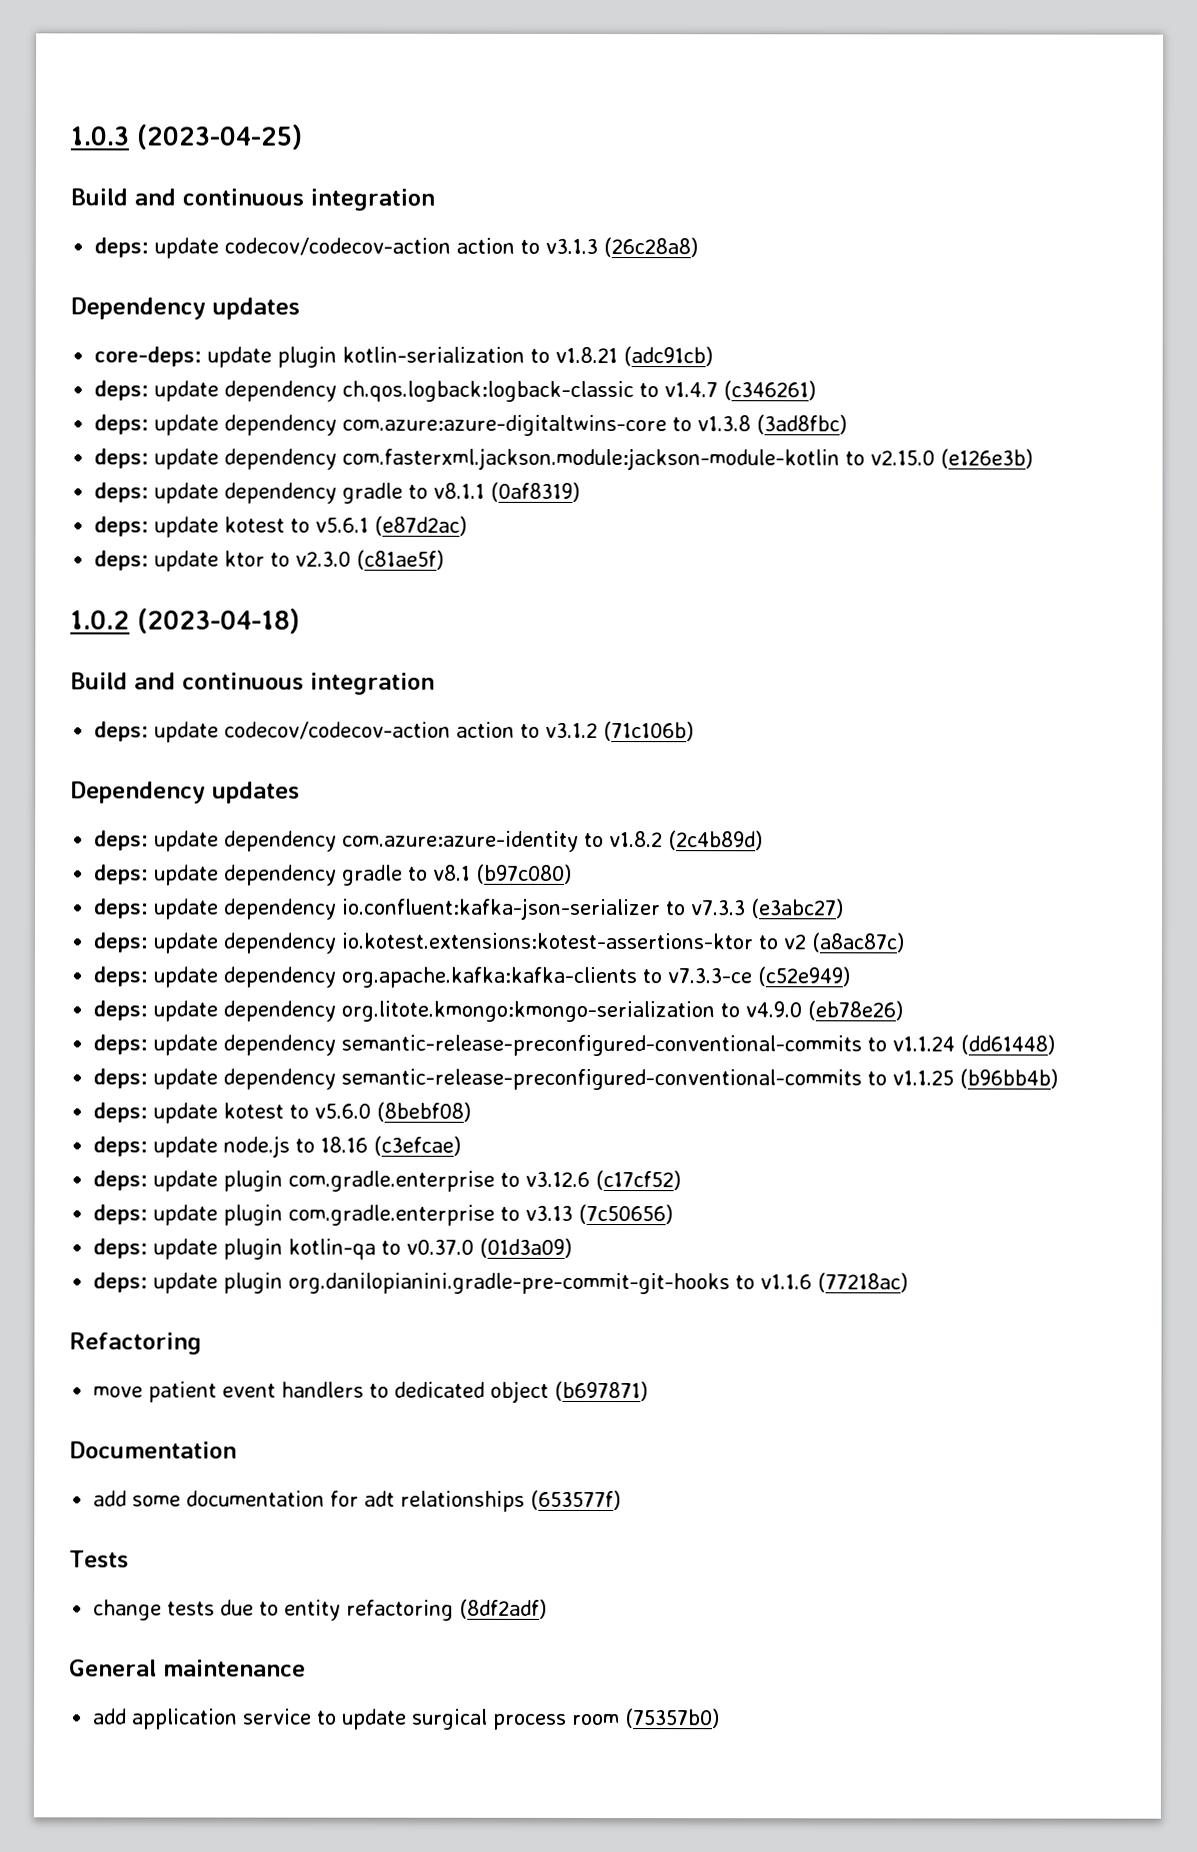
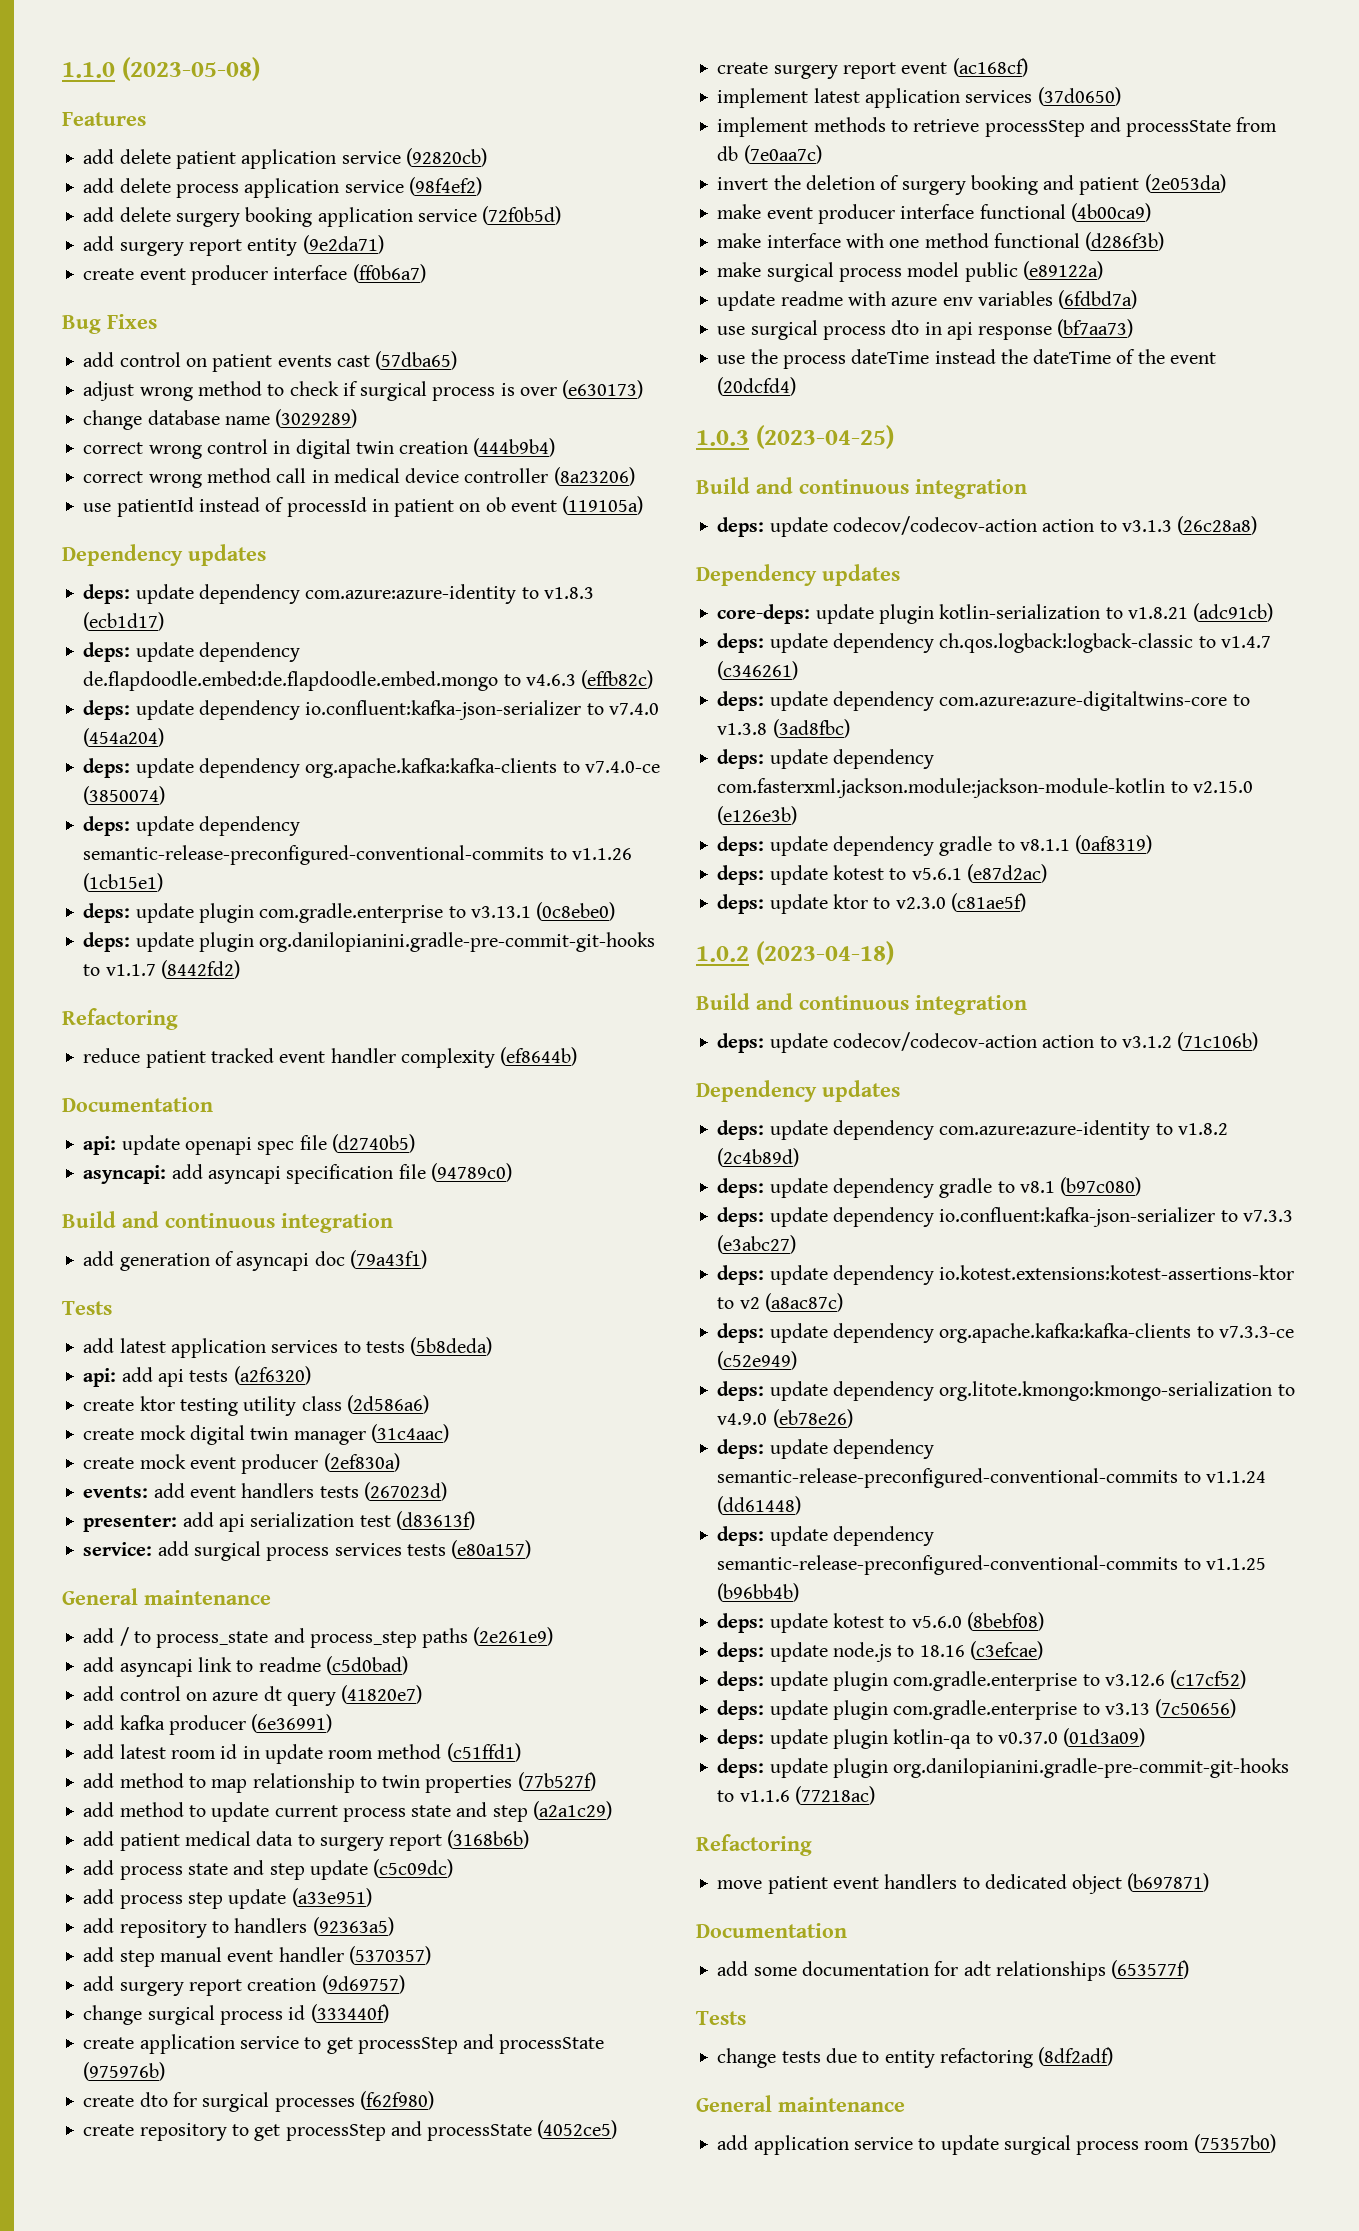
+ 1.1.0 (2023-05-08)
+ Features
+ add delete patient application service (92820cb)
+ add delete process application service (98f4ef2)
+ add delete surgery booking application service (72f0b5d)
+ add surgery report entity (9e2da71)
+ create event producer interface (ff0b6a7)
+ Bug Fixes
+ add control on patient events cast (57dba65)
+ adjust wrong method to check if surgical process is over (e630173)
+ change database name (3029289)
+ correct wrong control in digital twin creation (444b9b4)
+ correct wrong method call in medical device controller (8a23206)
+ use patientId instead of processId in patient on ob event (119105a)
+ Dependency updates
+ deps: update dependency com.azure:azure-identity to v1.8.3 (ecb1d17)
+ deps: update dependency de.flapdoodle.embed:de.flapdoodle.embed.mongo to v4.6.3 (effb82c)
+ deps: update dependency io.confluent:kafka-json-serializer to v7.4.0 (454a204)
+ deps: update dependency org.apache.kafka:kafka-clients to v7.4.0-ce (3850074)
+ deps: update dependency semantic-release-preconfigured-conventional-commits to v1.1.26 (1cb15e1)
+ deps: update plugin com.gradle.enterprise to v3.13.1 (0c8ebe0)
+ deps: update plugin org.danilopianini.gradle-pre-commit-git-hooks to v1.1.7 (8442fd2)
+ Refactoring
+ reduce patient tracked event handler complexity (ef8644b)
+ Documentation
+ api: update openapi spec file (d2740b5)
+ asyncapi: add asyncapi specification file (94789c0)
+ Build and continuous integration
+ add generation of asyncapi doc (79a43f1)
+ Tests
+ add latest application services to tests (5b8deda)
+ api: add api tests (a2f6320)
+ create ktor testing utility class (2d586a6)
+ create mock digital twin manager (31c4aac)
+ create mock event producer (2ef830a)
+ events: add event handlers tests (267023d)
+ presenter: add api serialization test (d83613f)
+ service: add surgical process services tests (e80a157)
+ General maintenance
+ add / to process_state and process_step paths (2e261e9)
+ add asyncapi link to readme (c5d0bad)
+ add control on azure dt query (41820e7)
+ add kafka producer (6e36991)
+ add latest room id in update room method (c51ffd1)
+ add method to map relationship to twin properties (77b527f)
+ add method to update current process state and step (a2a1c29)
+ add patient medical data to surgery report (3168b6b)
+ add process state and step update (c5c09dc)
+ add process step update (a33e951)
+ add repository to handlers (92363a5)
+ add step manual event handler (5370357)
+ add surgery report creation (9d69757)
+ change surgical process id (333440f)
+ create application service to get processStep and processState (975976b)
+ create dto for surgical processes (f62f980)
+ create repository to get processStep and processState (4052ce5)
+ create surgery report event (ac168cf)
+ implement latest application services (37d0650)
+ implement methods to retrieve processStep and processState from db (7e0aa7c)
+ invert the deletion of surgery booking and patient (2e053da)
+ make event producer interface functional (4b00ca9)
+ make interface with one method functional (d286f3b)
+ make surgical process model public (e89122a)
+ update readme with azure env variables (6fdbd7a)
+ use surgical process dto in api response (bf7aa73)
+ use the process dateTime instead the dateTime of the event (20dcfd4)

